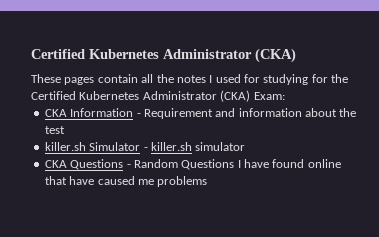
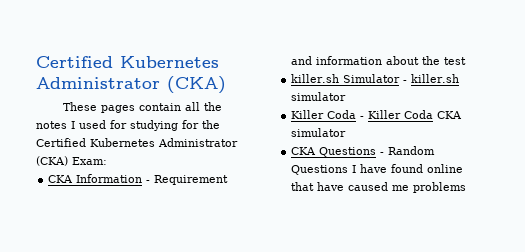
+ Killer Coda - Killer Coda CKA simulator

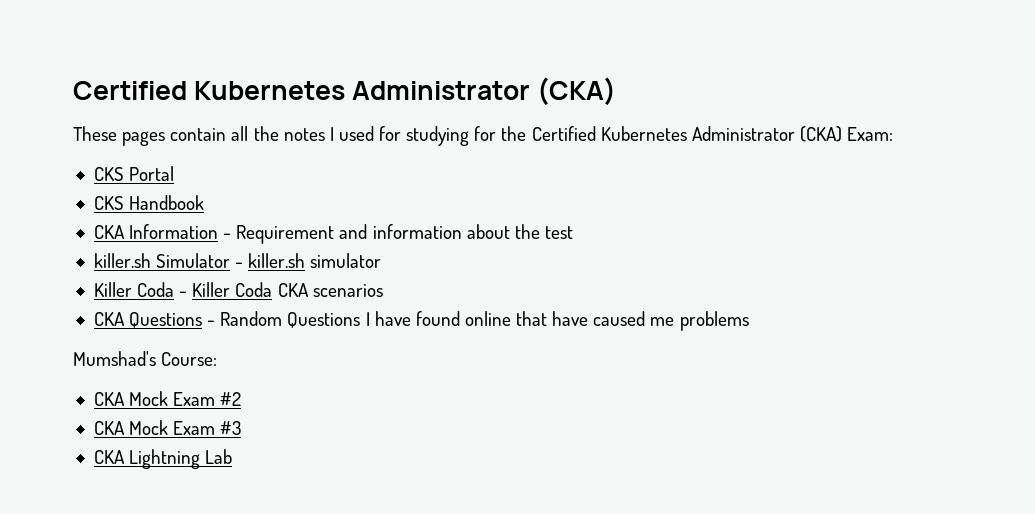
+ CKS Portal
+ CKS Handbook
- Killer Coda - Killer Coda CKA simulator
+ Killer Coda - Killer Coda CKA scenarios
+ Mumshad's Course:
+ CKA Mock Exam #2
+ CKA Mock Exam #3
+ CKA Lightning Lab

